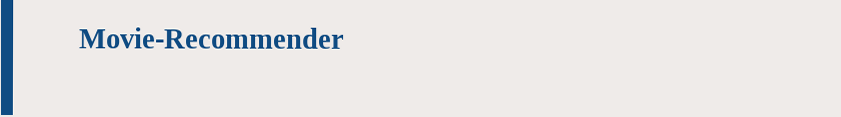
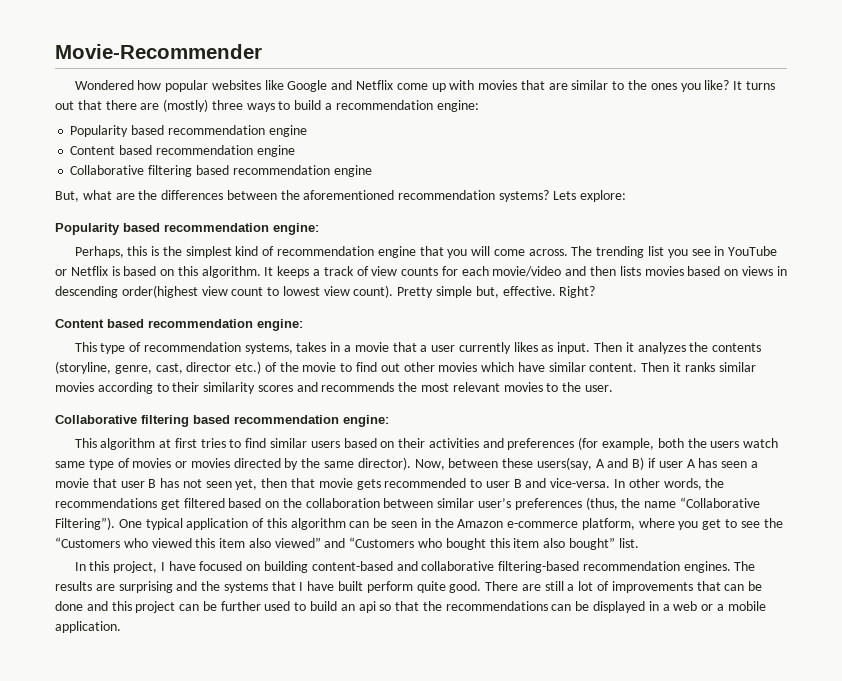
+ Wondered how popular websites like Google and Netflix come up with movies that are similar to the ones you like? It turns out that there are (mostly) three ways to build a recommendation engine:
+ Popularity based recommendation engine
+ Content based recommendation engine
+ Collaborative filtering based recommendation engine
+ But, what are the differences between the aforementioned recommendation systems? Lets explore:
+ Popularity based recommendation engine:
+ Perhaps, this is the simplest kind of recommendation engine that you will come across. The trending list you see in YouTube or Netflix is based on this algorithm. It keeps a track of view counts for each movie/video and then lists movies based on views in descending order(highest view count to lowest view count). Pretty simple but, effective. Right?
+ Content based recommendation engine:
+ This type of recommendation systems, takes in a movie that a user currently likes as input. Then it analyzes the contents (storyline, genre, cast, director etc.) of the movie to find out other movies which have similar content. Then it ranks similar movies according to their similarity scores and recommends the most relevant movies to the user.
+ Collaborative filtering based recommendation engine:
+ This algorithm at first tries to find similar users based on their activities and preferences (for example, both the users watch same type of movies or movies directed by the same director). Now, between these users(say, A and B) if user A has seen a movie that user B has not seen yet, then that movie gets recommended to user B and vice-versa. In other words, the recommendations get filtered based on the collaboration between similar user’s preferences (thus, the name “Collaborative Filtering”). One typical application of this algorithm can be seen in the Amazon e-commerce platform, where you get to see the “Customers who viewed this item also viewed” and “Customers who bought this item also bought” list.
+ In this project, I have focused on building content-based and collaborative filtering-based recommendation engines. The results are surprising and the systems that I have built perform quite good. There are still a lot of improvements that can be done and this project can be further used to build an api so that the recommendations can be displayed in a web or a mobile application.

